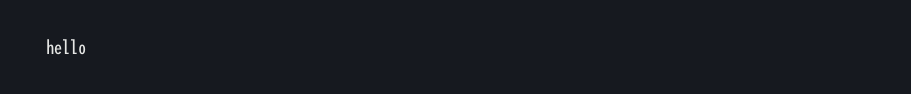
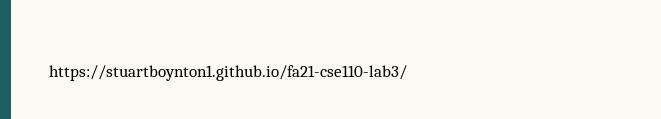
- hello
+ https://stuartboynton1.github.io/fa21-cse110-lab3/

